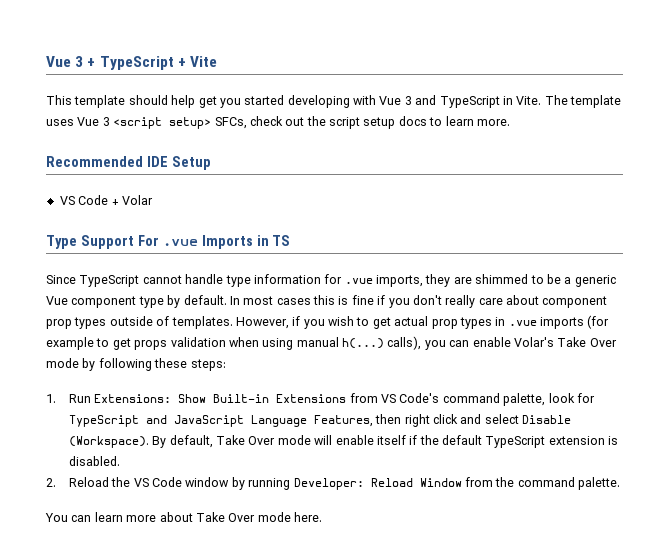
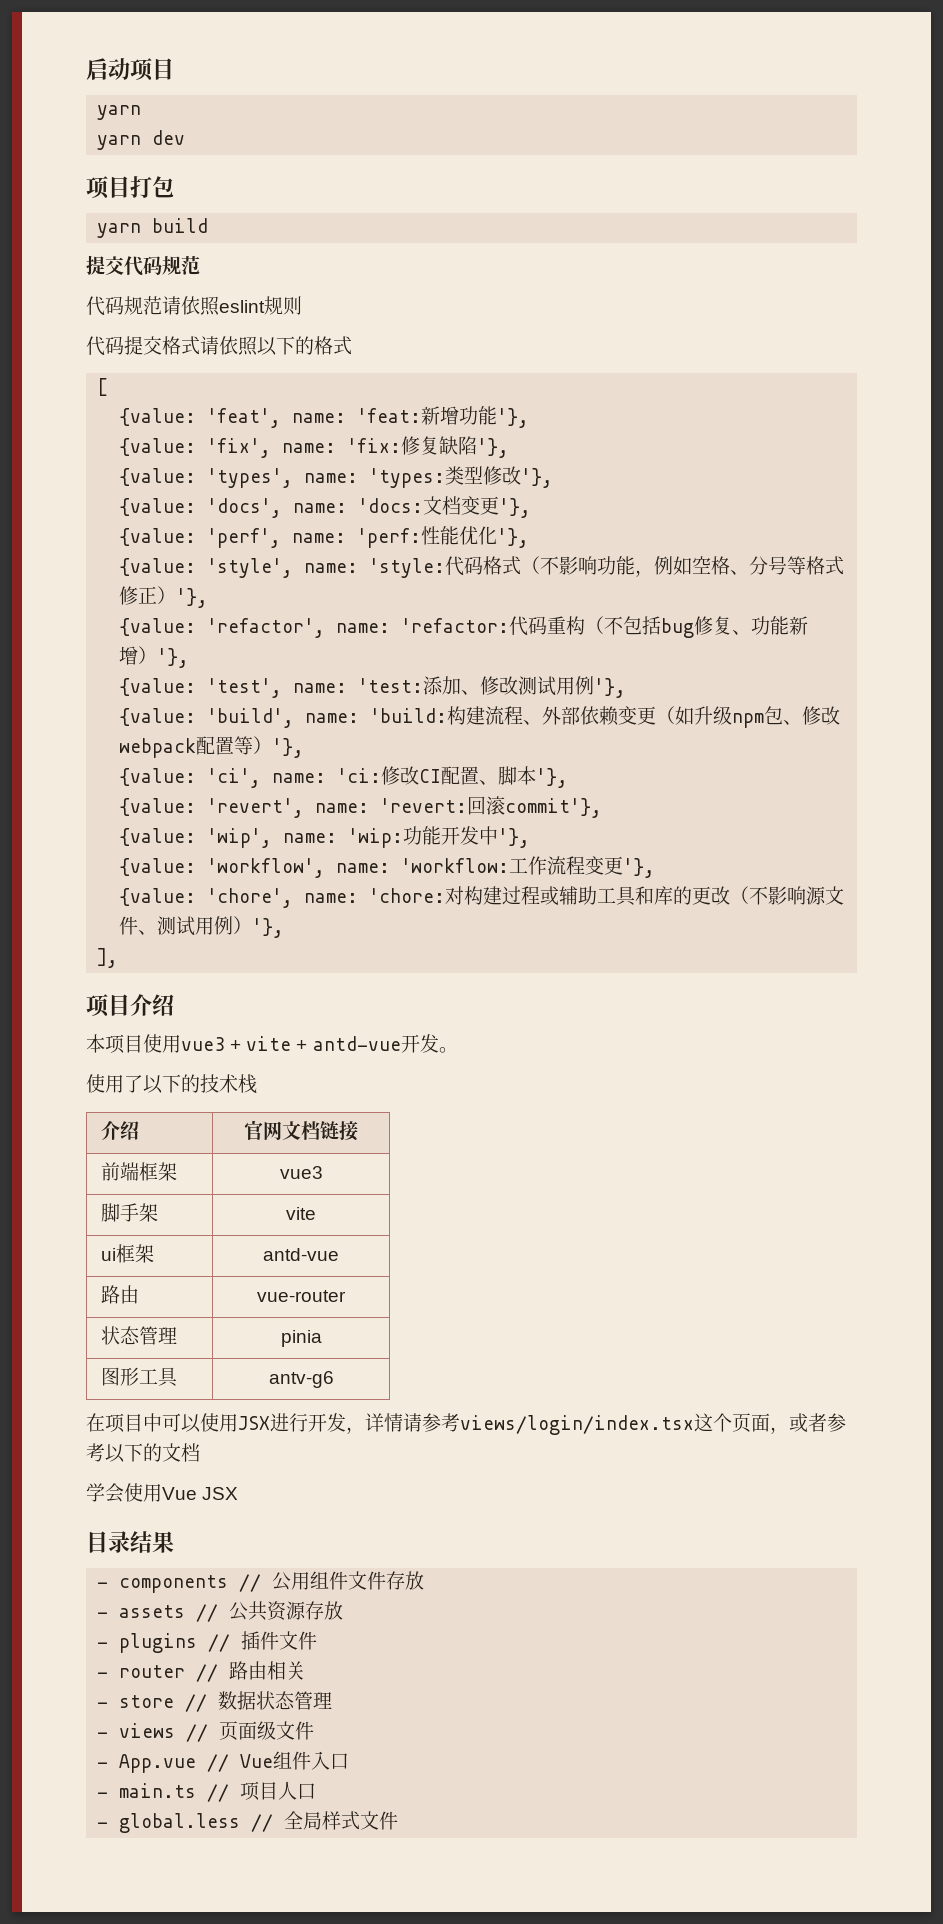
- Vue 3 + TypeScript + Vite
- This template should help get you started developing with Vue 3 and TypeScript in Vite. The template uses Vue 3 <script setup> SFCs, check out the script setup docs to learn more.
- Recommended IDE Setup
- VS Code + Volar
- Type Support For .vue Imports in TS
- Since TypeScript cannot handle type information for .vue imports, they are shimmed to be a generic Vue component type by default. In most cases this is fine if you don't really care about component prop types outside of templates. However, if you wish to get actual prop types in .vue imports (for example to get props validation when using manual h(...) calls), you can enable Volar's Take Over mode by following these steps:
- 1. Run Extensions: Show Built-in Extensions from VS Code's command palette, look for TypeScript and JavaScript Language Features, then right click and select Disable (Workspace). By default, Take Over mode will enable itself if the default TypeScript extension is disabled.
- 2. Reload the VS Code window by running Developer: Reload Window from the command palette.
- You can learn more about Take Over mode here.
+ 启动项目
+ yarn
+ yarn dev
+ 项目打包
+ yarn build
+ 提交代码规范
+ 代码规范请依照eslint规则
+ 代码提交格式请依照以下的格式
+ [
+ {value: 'feat', name: 'feat:新增功能'},
+ {value: 'fix', name: 'fix:修复缺陷'},
+ {value: 'types', name: 'types:类型修改'},
+ {value: 'docs', name: 'docs:文档变更'},
+ {value: 'perf', name: 'perf:性能优化'},
+ {value: 'style', name: 'style:代码格式（不影响功能，例如空格、分号等格式修正）'},
+ {value: 'refactor', name: 'refactor:代码重构（不包括bug修复、功能新增）'},
+ {value: 'test', name: 'test:添加、修改测试用例'},
+ {value: 'build', name: 'build:构建流程、外部依赖变更（如升级npm包、修改webpack配置等）'},
+ {value: 'ci', name: 'ci:修改CI配置、脚本'},
+ {value: 'revert', name: 'revert:回滚commit'},
+ {value: 'wip', name: 'wip:功能开发中'},
+ {value: 'workflow', name: 'workflow:工作流程变更'},
+ {value: 'chore', name: 'chore:对构建过程或辅助工具和库的更改（不影响源文件、测试用例）'},
+ ],
+ 项目介绍
+ 本项目使用vue3 + vite + antd-vue开发。
+ 使用了以下的技术栈
+ 介绍 | 官网文档链接
+ 前端框架 | vue3
+ 脚手架 | vite
+ ui框架 | antd-vue
+ 路由 | vue-router
+ 状态管理 | pinia
+ 图形工具 | antv-g6
+ 在项目中可以使用JSX进行开发，详情请参考views/login/index.tsx这个页面，或者参考以下的文档
+ 学会使用Vue JSX
+ 目录结果
+ - components // 公用组件文件存放
+ - assets // 公共资源存放
+ - plugins // 插件文件
+ - router // 路由相关
+ - store // 数据状态管理
+ - views // 页面级文件
+ - App.vue // Vue组件入口
+ - main.ts // 项目人口
+ - global.less // 全局样式文件

